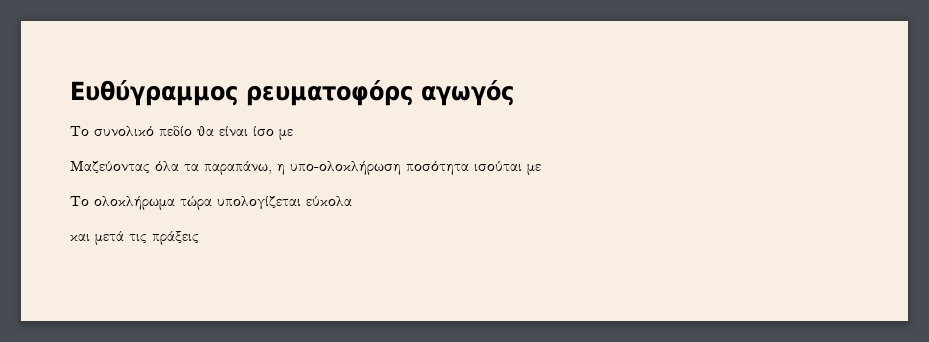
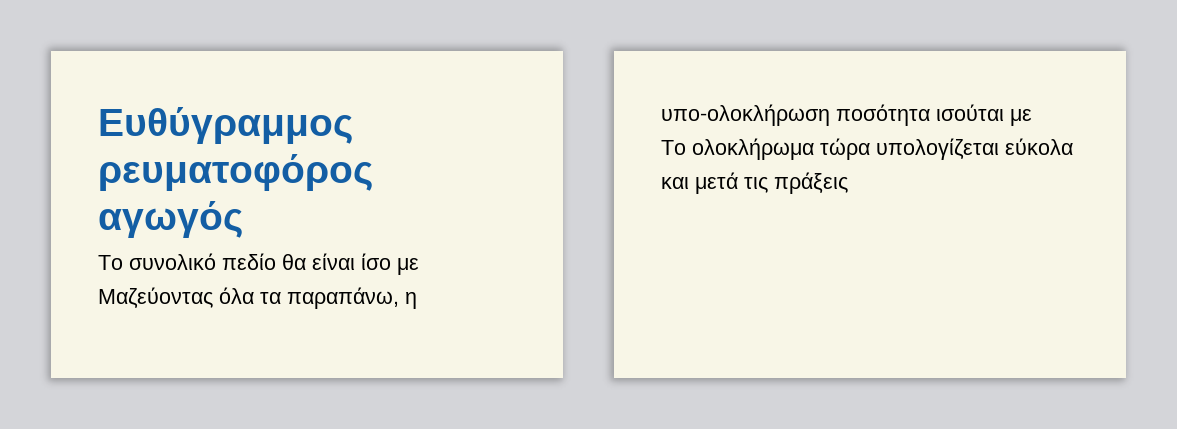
- Ευθύγραμμος ρευματοφόρς αγωγός
+ Ευθύγραμμος ρευματοφόρος αγωγός

